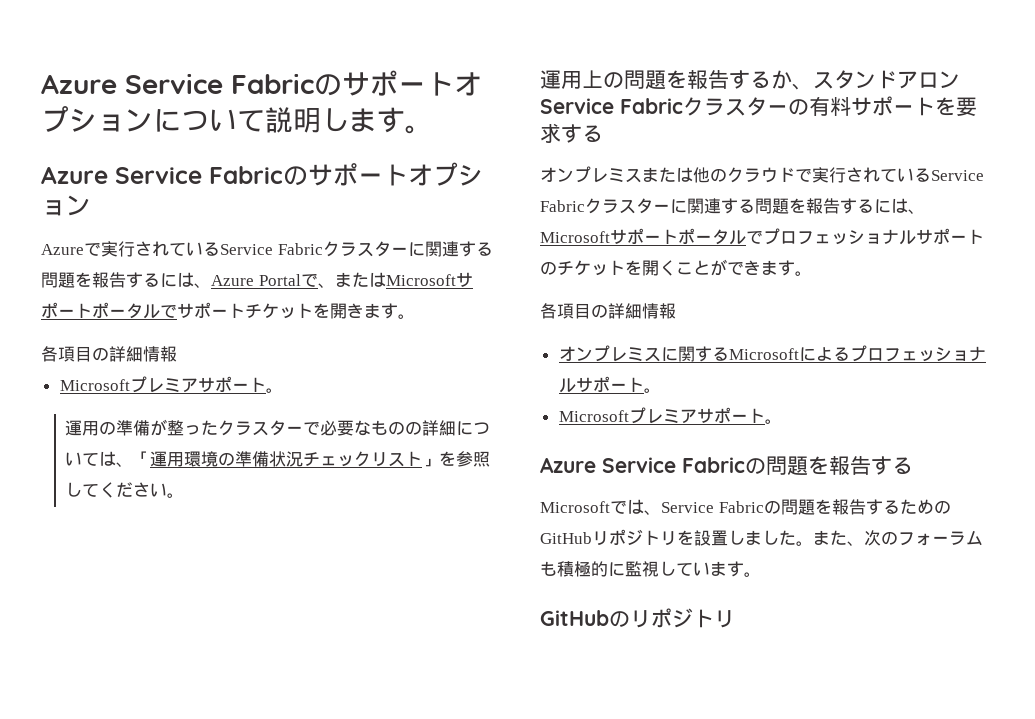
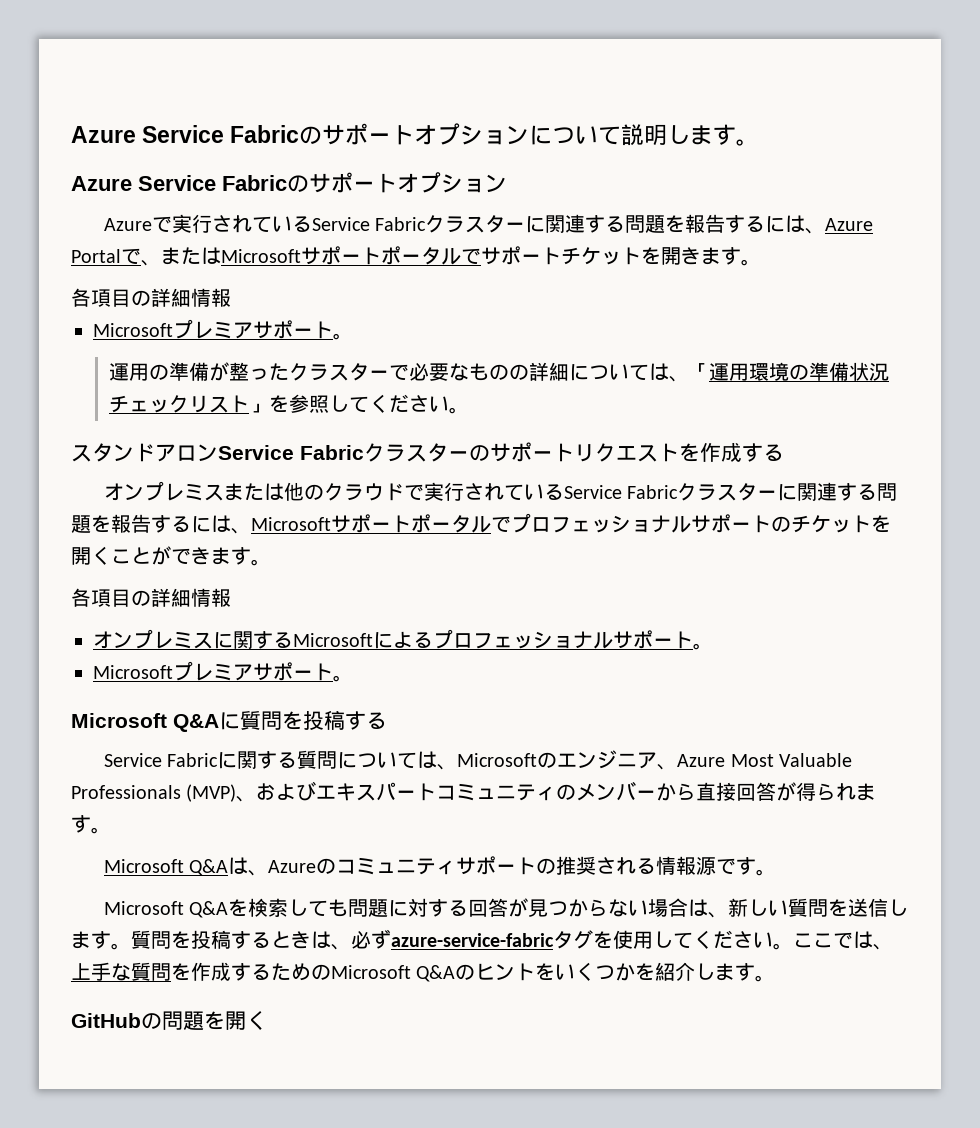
- 運用上の問題を報告するか、スタンドアロンService Fabricクラスターの有料サポートを要求する
+ スタンドアロンService Fabricクラスターのサポートリクエストを作成する
- Azure Service Fabricの問題を報告する
- Microsoftでは、Service Fabricの問題を報告するためのGitHubリポジトリを設置しました。また、次のフォーラムも積極的に監視しています。
+ Microsoft Q&Aに質問を投稿する
+ Service Fabricに関する質問については、Microsoftのエンジニア、Azure Most Valuable Professionals (MVP)、およびエキスパートコミュニティのメンバーから直接回答が得られます。
+ Microsoft Q&Aは、Azureのコミュニティサポートの推奨される情報源です。
+ Microsoft Q&Aを検索しても問題に対する回答が見つからない場合は、新しい質問を送信します。質問を投稿するときは、必ずazure-service-fabricタグを使用してください。ここでは、上手な質問を作成するためのMicrosoft Q&Aのヒントをいくつかを紹介します。
- GitHubのリポジトリ
+ GitHubの問題を開く

